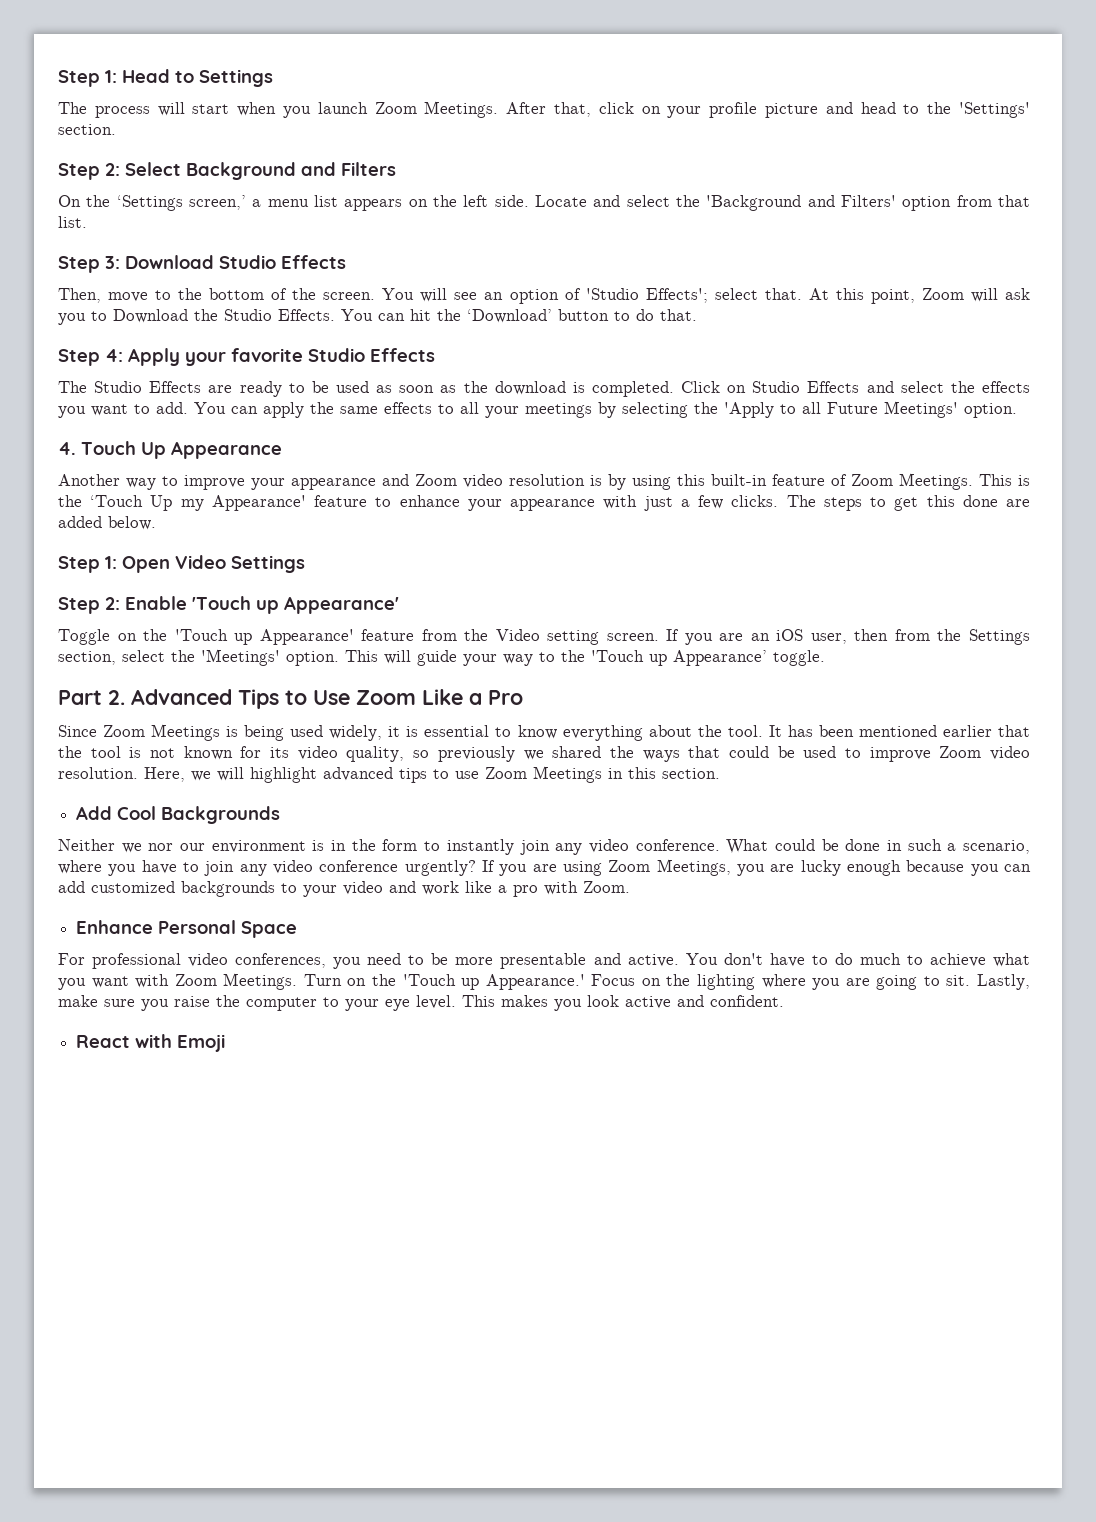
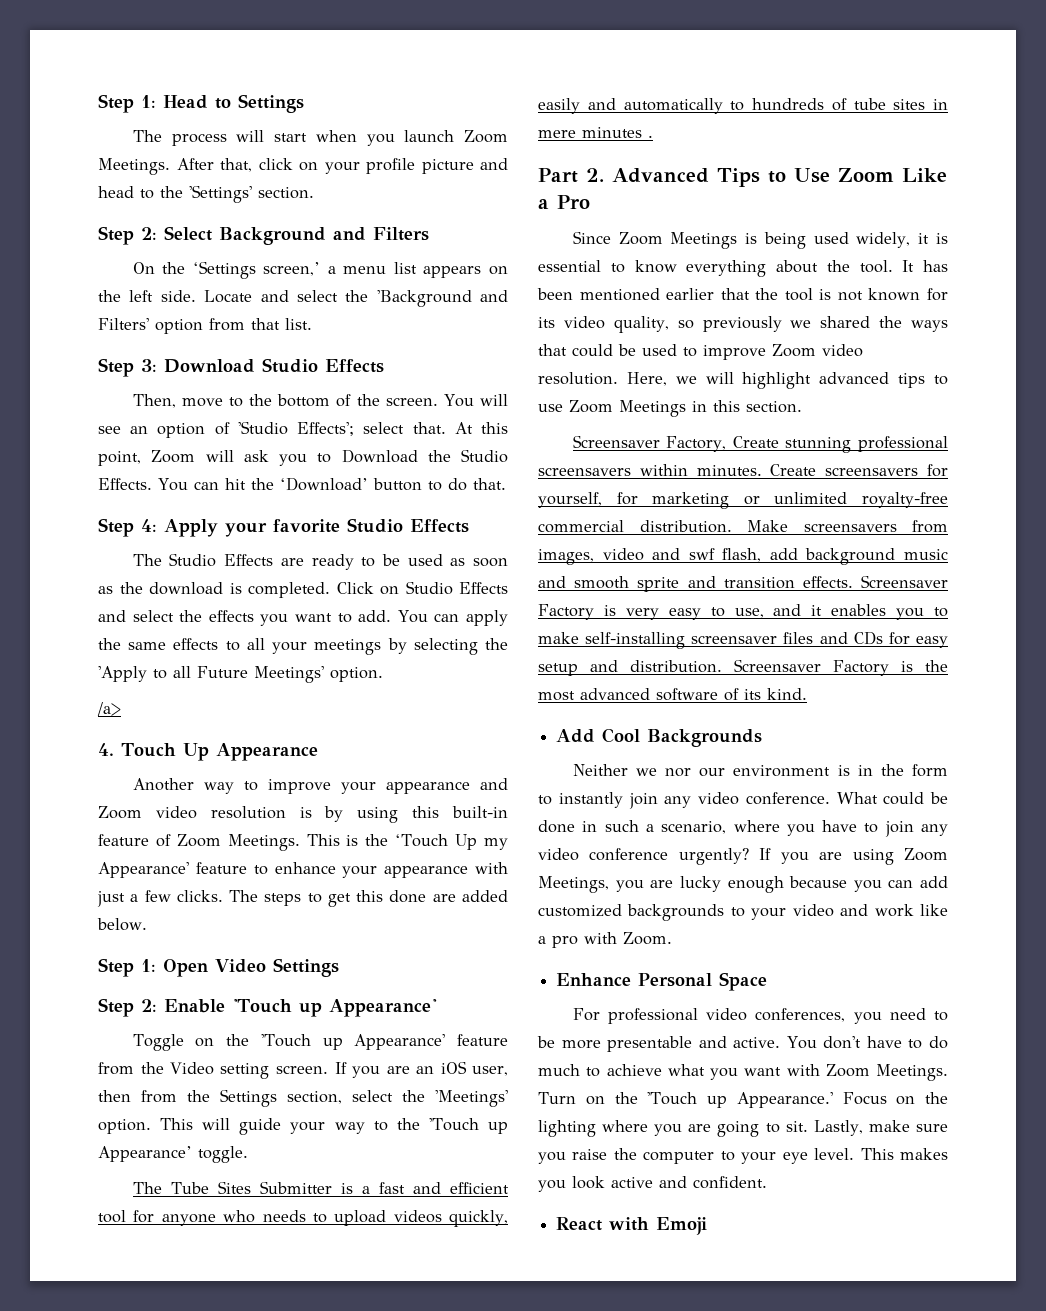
+ /a>
+ The Tube Sites Submitter is a fast and efficient tool for anyone who needs to upload videos quickly, easily and automatically to hundreds of tube sites in mere minutes .
+ Screensaver Factory, Create stunning professional screensavers within minutes. Create screensavers for yourself, for marketing or unlimited royalty-free commercial distribution. Make screensavers from images, video and swf flash, add background music and smooth sprite and transition effects. Screensaver Factory is very easy to use, and it enables you to make self-installing screensaver files and CDs for easy setup and distribution. Screensaver Factory is the most advanced software of its kind.

